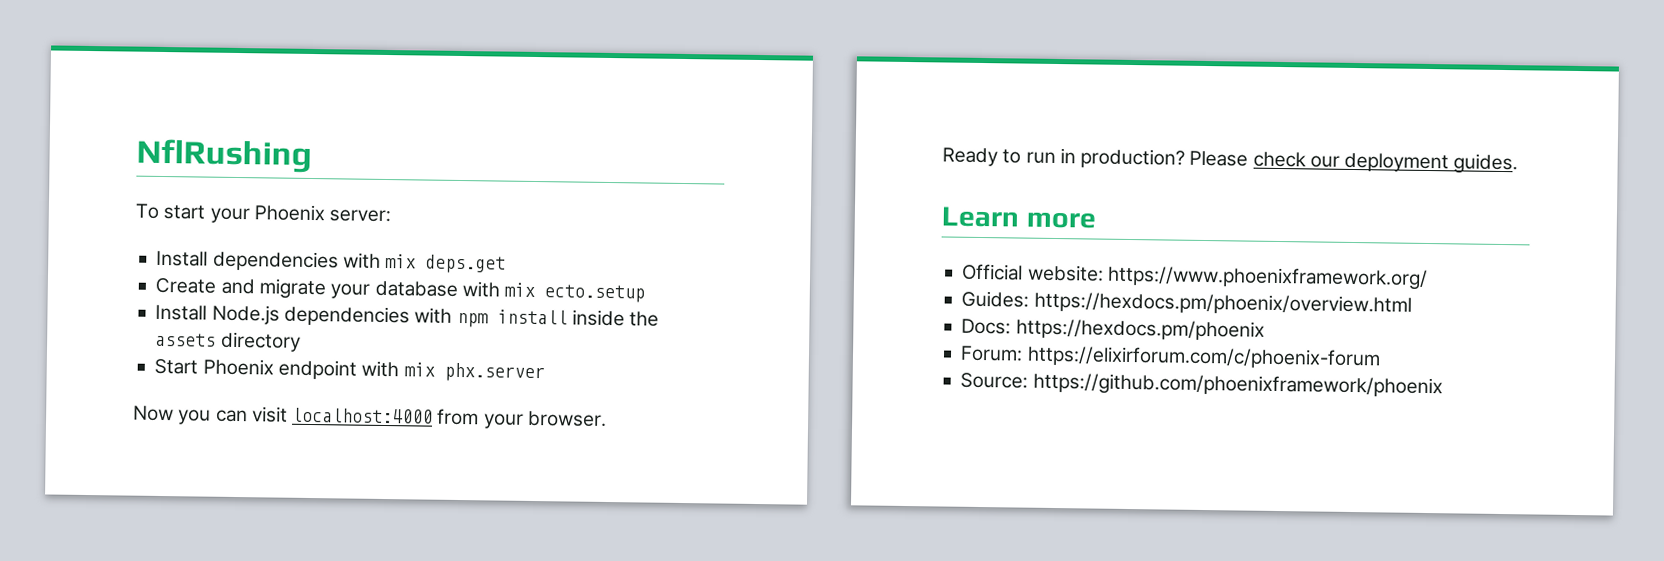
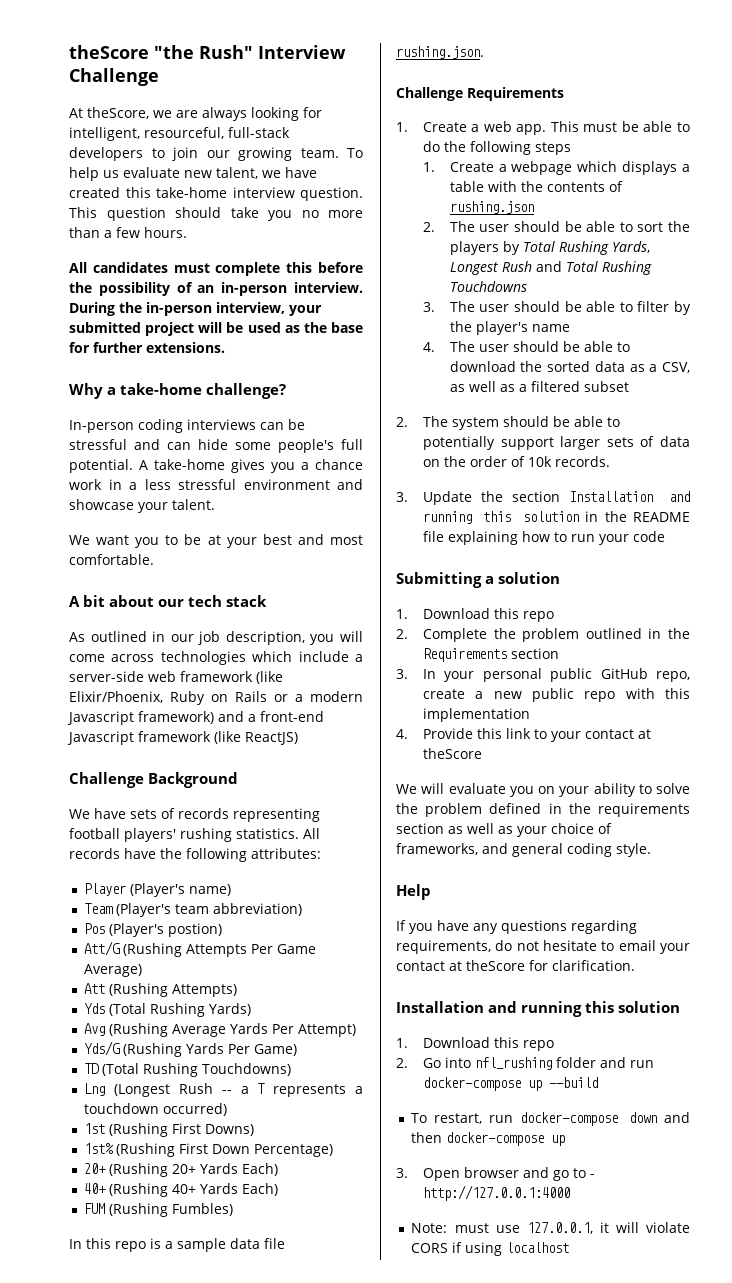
- NflRushing
- To start your Phoenix server:
- Install dependencies with mix deps.get
- Create and migrate your database with mix ecto.setup
- Install Node.js dependencies with npm install inside the assets directory
- Start Phoenix endpoint with mix phx.server
- Now you can visit localhost:4000 from your browser.
- Ready to run in production? Please check our deployment guides.
- Learn more
- Official website: https://www.phoenixframework.org/
- Guides: https://hexdocs.pm/phoenix/overview.html
- Docs: https://hexdocs.pm/phoenix
- Forum: https://elixirforum.com/c/phoenix-forum
- Source: https://github.com/phoenixframework/phoenix
+ theScore "the Rush" Interview Challenge
+ At theScore, we are always looking for intelligent, resourceful, full-stack developers to join our growing team. To help us evaluate new talent, we have created this take-home interview question. This question should take you no more than a few hours.
+ All candidates must complete this before the possibility of an in-person interview. During the in-person interview, your submitted project will be used as the base for further extensions.
+ Why a take-home challenge?
+ In-person coding interviews can be stressful and can hide some people's full potential. A take-home gives you a chance work in a less stressful environment and showcase your talent.
+ We want you to be at your best and most comfortable.
+ A bit about our tech stack
+ As outlined in our job description, you will come across technologies which include a server-side web framework (like Elixir/Phoenix, Ruby on Rails or a modern Javascript framework) and a front-end Javascript framework (like ReactJS)
+ Challenge Background
+ We have sets of records representing football players' rushing statistics. All records have the following attributes:
+ Player (Player's name)
+ Team (Player's team abbreviation)
+ Pos (Player's postion)
+ Att/G (Rushing Attempts Per Game Average)
+ Att (Rushing Attempts)
+ Yds (Total Rushing Yards)
+ Avg (Rushing Average Yards Per Attempt)
+ Yds/G (Rushing Yards Per Game)
+ TD (Total Rushing Touchdowns)
+ Lng (Longest Rush -- a T represents a touchdown occurred)
+ 1st (Rushing First Downs)
+ 1st% (Rushing First Down Percentage)
+ 20+ (Rushing 20+ Yards Each)
+ 40+ (Rushing 40+ Yards Each)
+ FUM (Rushing Fumbles)
+ In this repo is a sample data file rushing.json.
+ Challenge Requirements
+ 1. Create a web app. This must be able to do the following steps
+ 1. Create a webpage which displays a table with the contents of rushing.json
+ 2. The user should be able to sort the players by Total Rushing Yards, Longest Rush and Total Rushing Touchdowns
+ 3. The user should be able to filter by the player's name
+ 4. The user should be able to download the sorted data as a CSV, as well as a filtered subset
+ 2. The system should be able to potentially support larger sets of data on the order of 10k records.
+ 3. Update the section Installation and running this solution in the README file explaining how to run your code
+ Submitting a solution
+ 1. Download this repo
+ 2. Complete the problem outlined in the Requirements section
+ 3. In your personal public GitHub repo, create a new public repo with this implementation
+ 4. Provide this link to your contact at theScore
+ We will evaluate you on your ability to solve the problem defined in the requirements section as well as your choice of frameworks, and general coding style.
+ Help
+ If you have any questions regarding requirements, do not hesitate to email your contact at theScore for clarification.
+ Installation and running this solution
+ 1. Download this repo
+ 2. Go into nfl_rushing folder and run docker-compose up --build
+ To restart, run docker-compose down and then docker-compose up
+ 3. Open browser and go to - http://127.0.0.1:4000
+ Note: must use 127.0.0.1, it will violate CORS if using localhost

